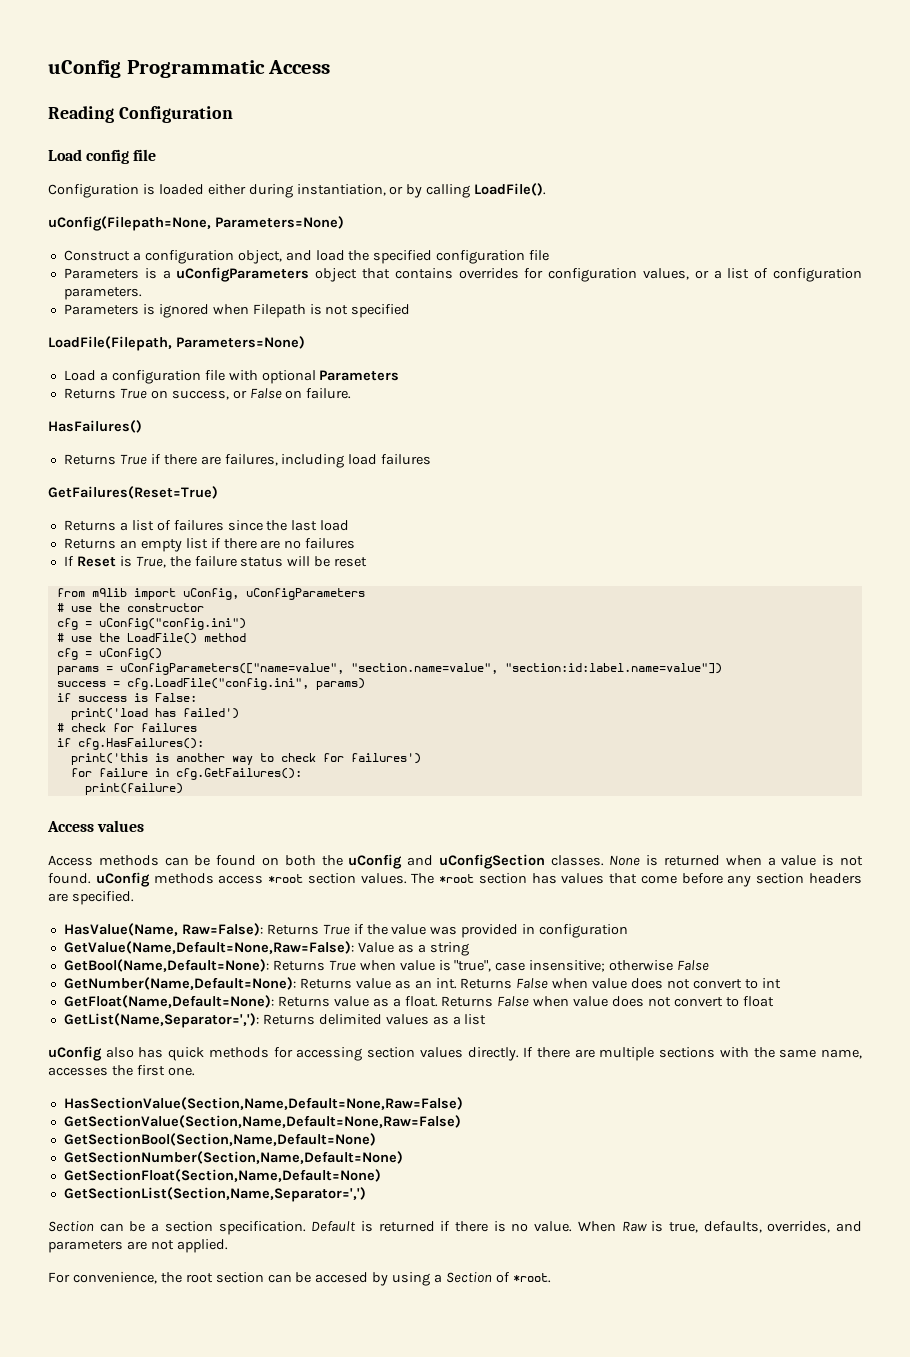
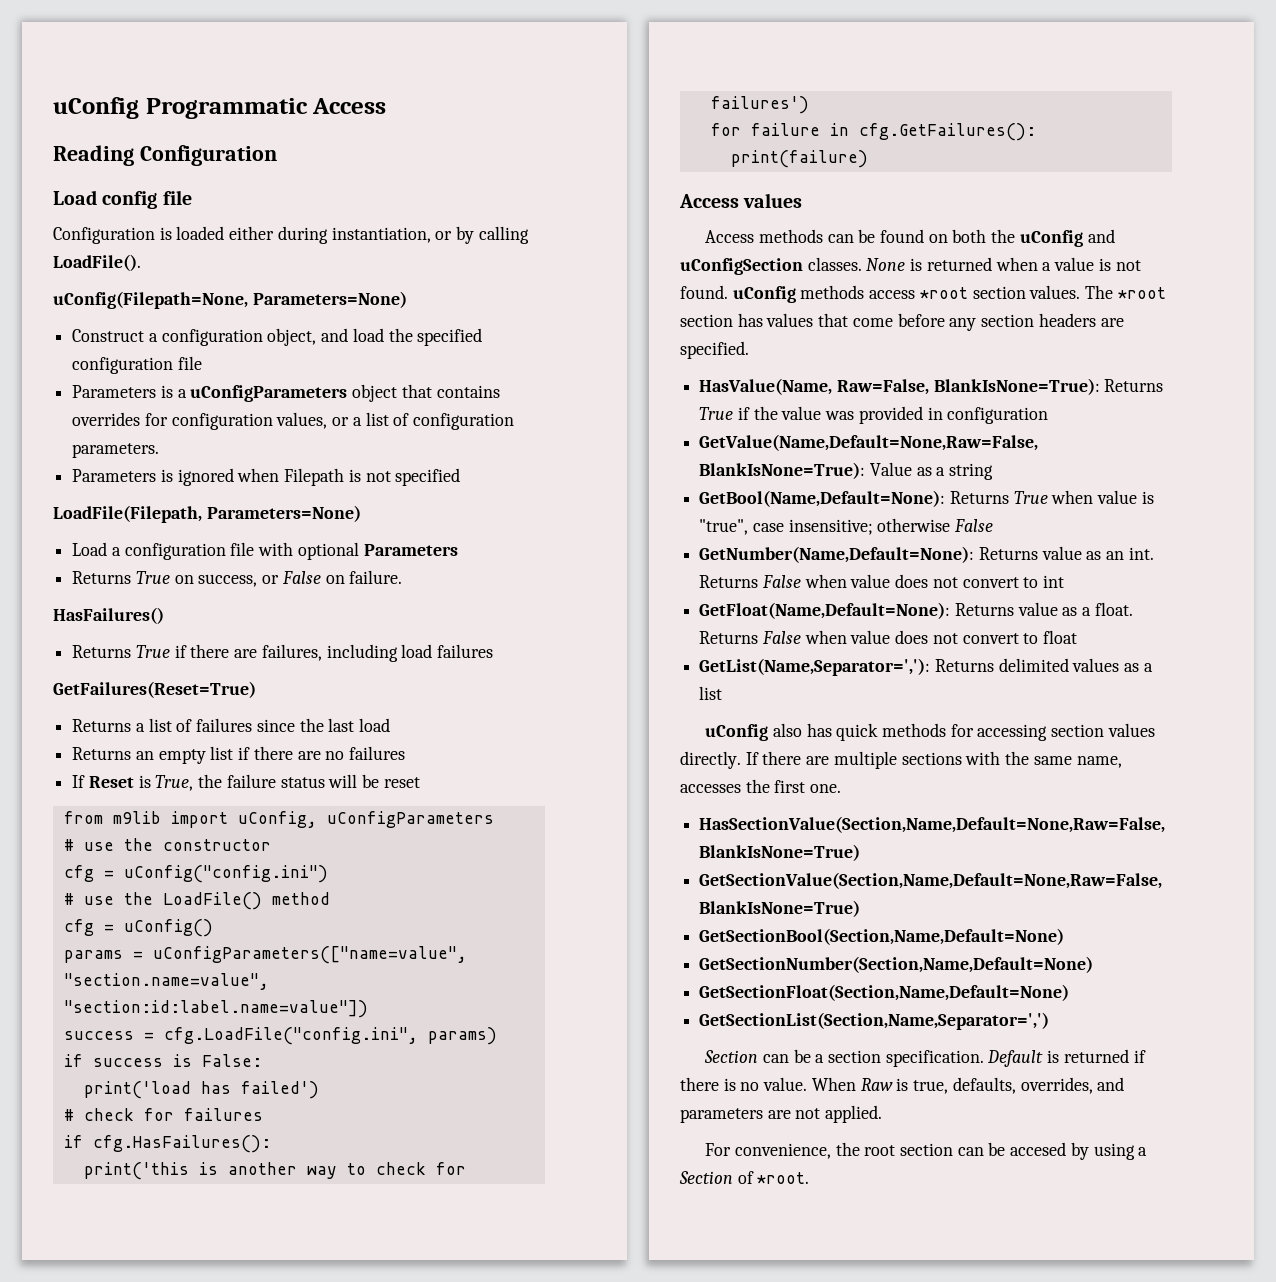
- HasValue(Name, Raw=False): Returns True if the value was provided in configuration
+ HasValue(Name, Raw=False, BlankIsNone=True): Returns True if the value was provided in configuration
- GetValue(Name,Default=None,Raw=False): Value as a string
+ GetValue(Name,Default=None,Raw=False, BlankIsNone=True): Value as a string
- HasSectionValue(Section,Name,Default=None,Raw=False)
- GetSectionValue(Section,Name,Default=None,Raw=False)
+ HasSectionValue(Section,Name,Default=None,Raw=False, BlankIsNone=True)
+ GetSectionValue(Section,Name,Default=None,Raw=False, BlankIsNone=True)

